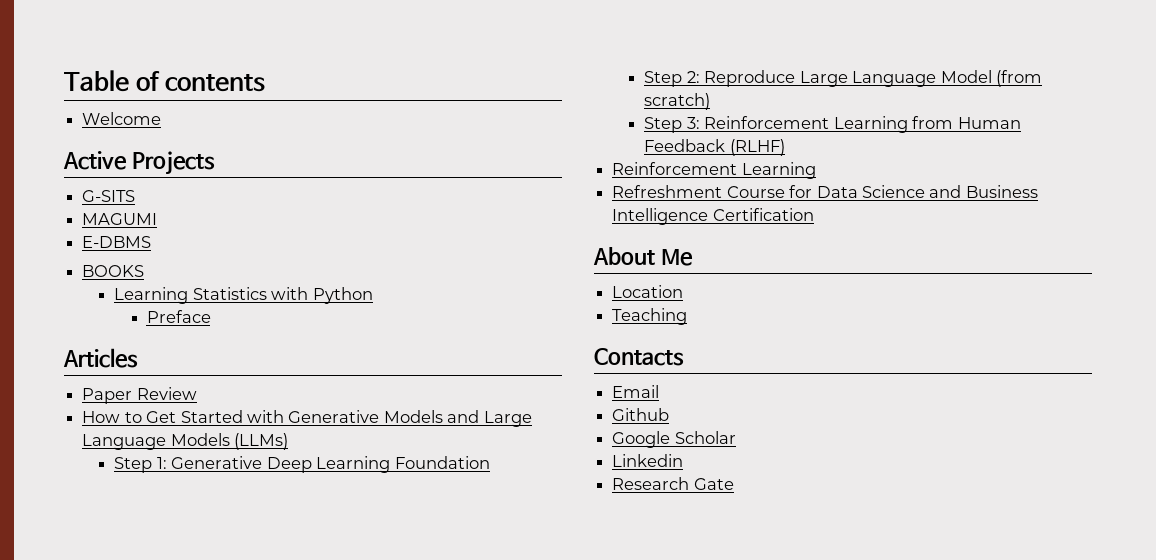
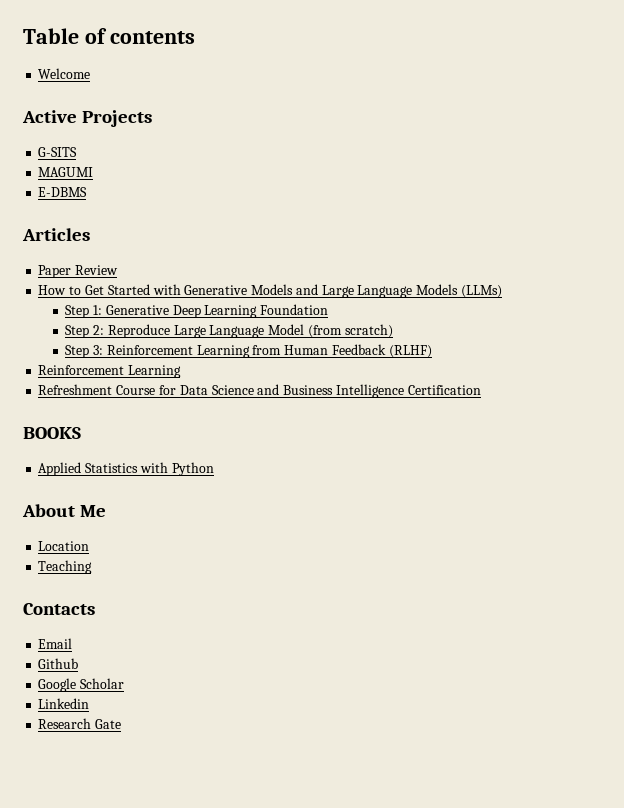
- BOOKS
- Learning Statistics with Python
- Preface
+ BOOKS
+ Applied Statistics with Python

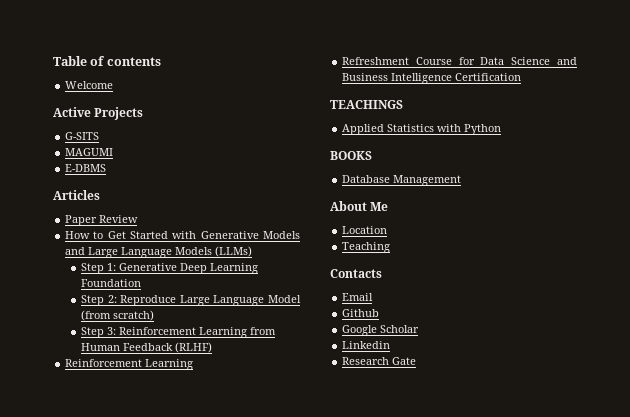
- BOOKS
+ TEACHINGS
+ BOOKS
+ Database Management

